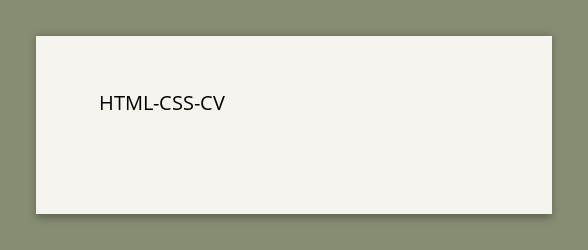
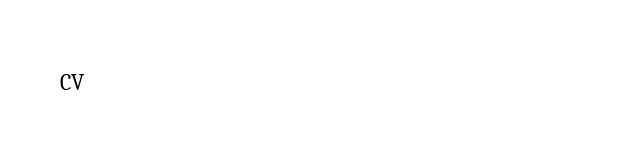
- HTML-CSS-CV
+ CV

